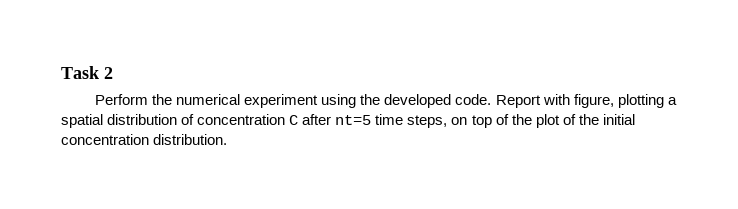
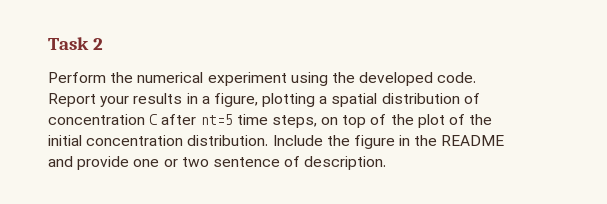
- Report with figure, plotting a spatial distribution of concentration C after nt=5 time steps, on top of the plot of the initial concentration distribution.
+ Report your results in a figure, plotting a spatial distribution of concentration C after nt=5 time steps, on top of the plot of the initial concentration distribution.
+ Include the figure in the README and provide one or two sentence of description.

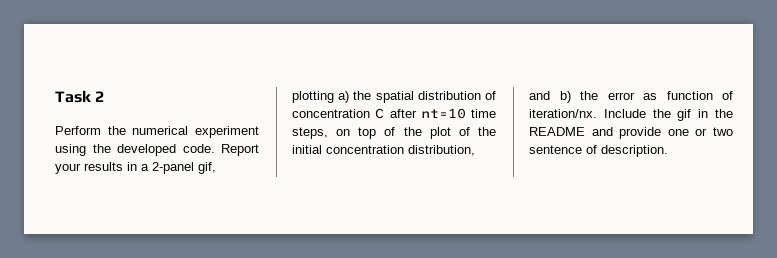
- Report your results in a figure, plotting a spatial distribution of concentration C after nt=5 time steps, on top of the plot of the initial concentration distribution.
+ Report your results in a 2-panel gif, plotting a) the spatial distribution of concentration C after nt=10 time steps, on top of the plot of the initial concentration distribution, and b) the error as function of iteration/nx.
- Include the figure in the README and provide one or two sentence of description.
+ Include the gif in the README and provide one or two sentence of description.

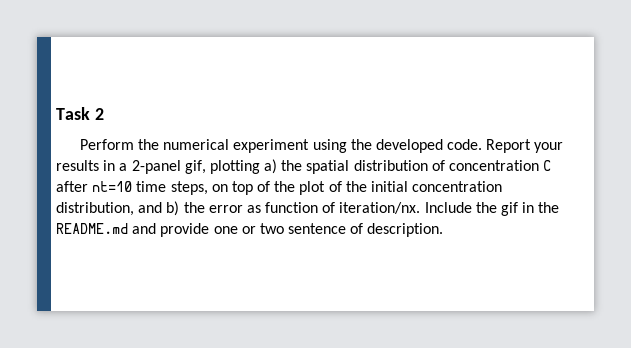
- Include the gif in the README and provide one or two sentence of description.
+ Include the gif in the README.md and provide one or two sentence of description.

